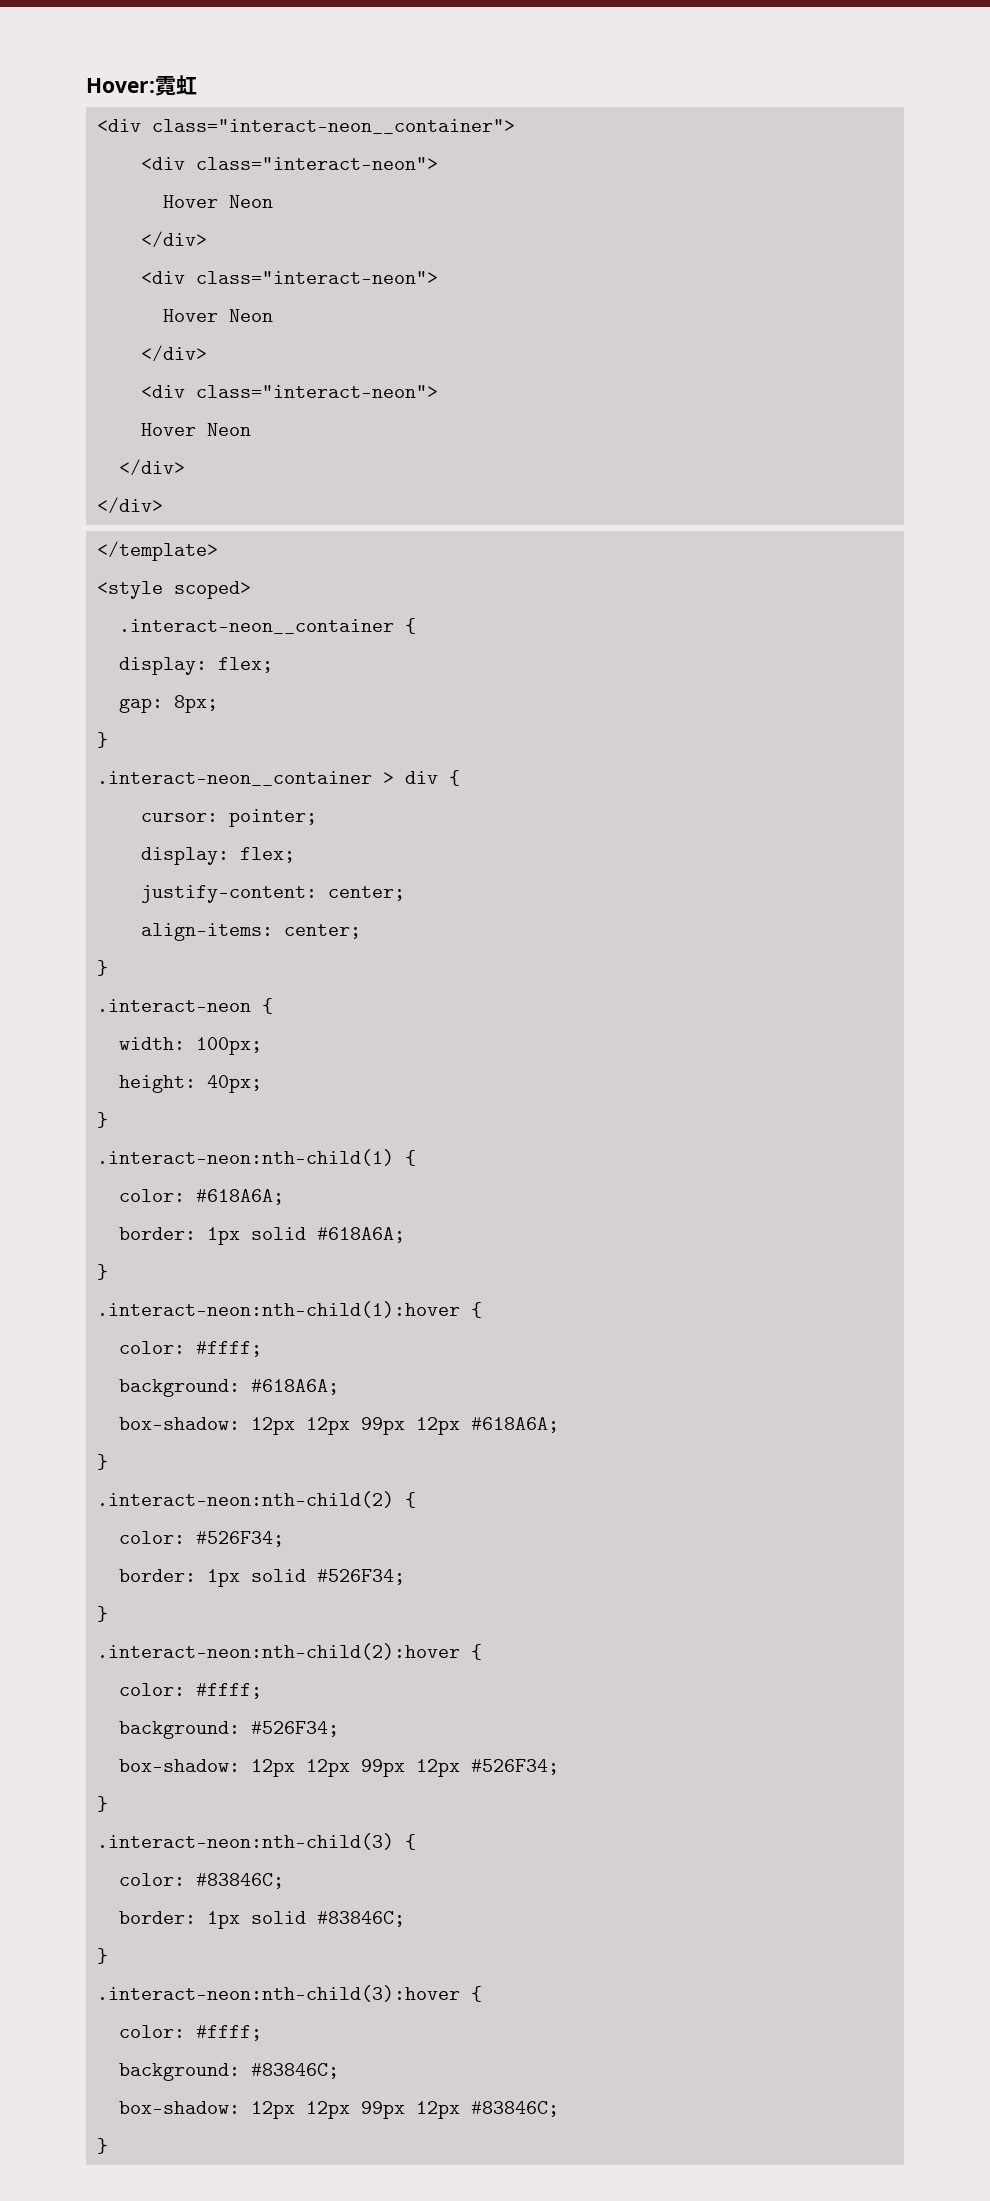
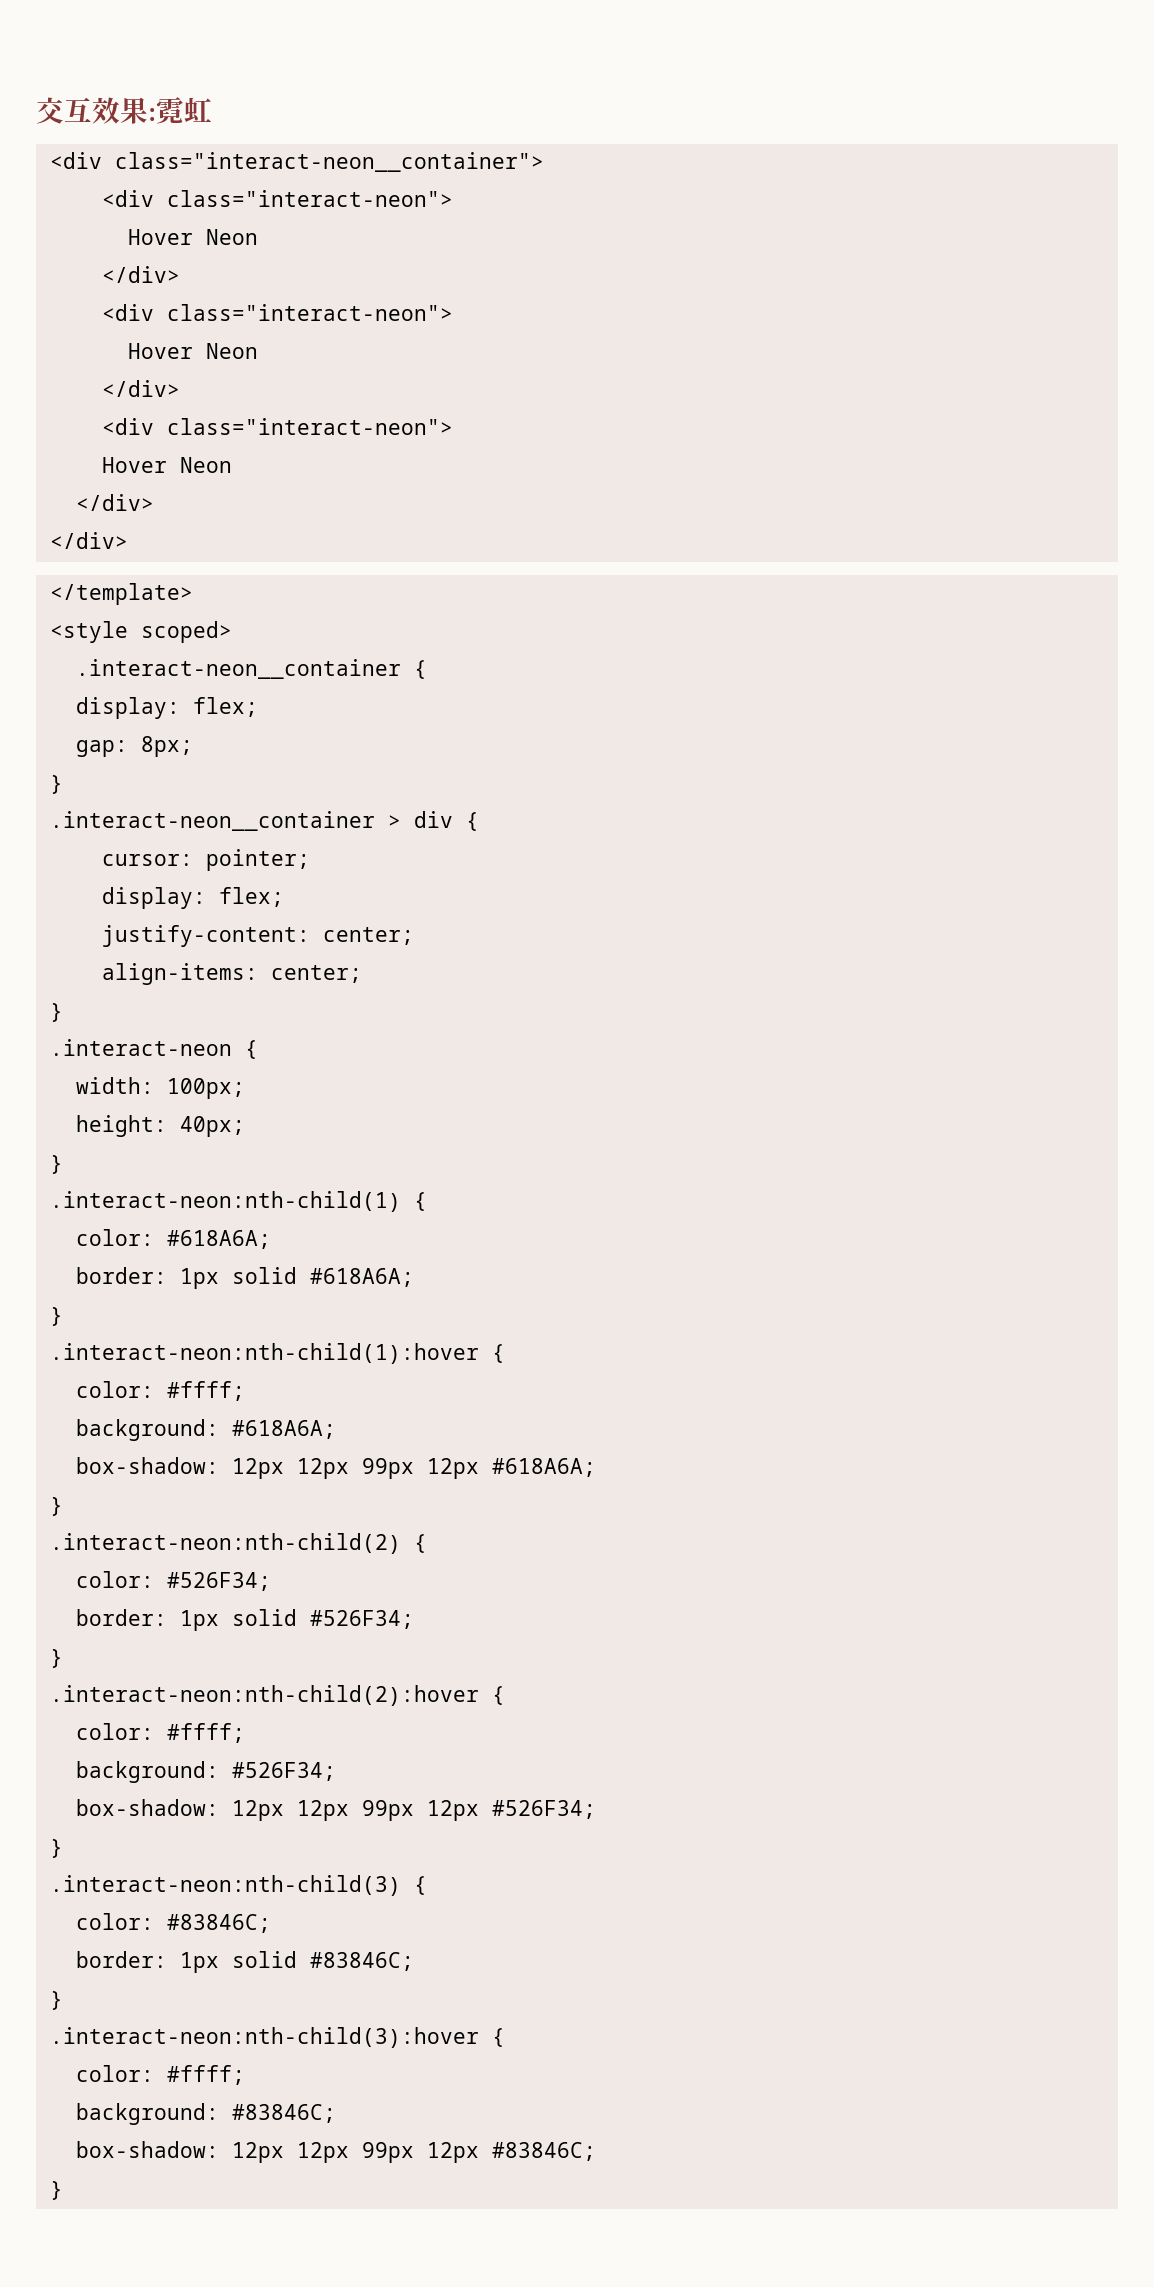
- Hover:霓虹
+ 交互效果:霓虹

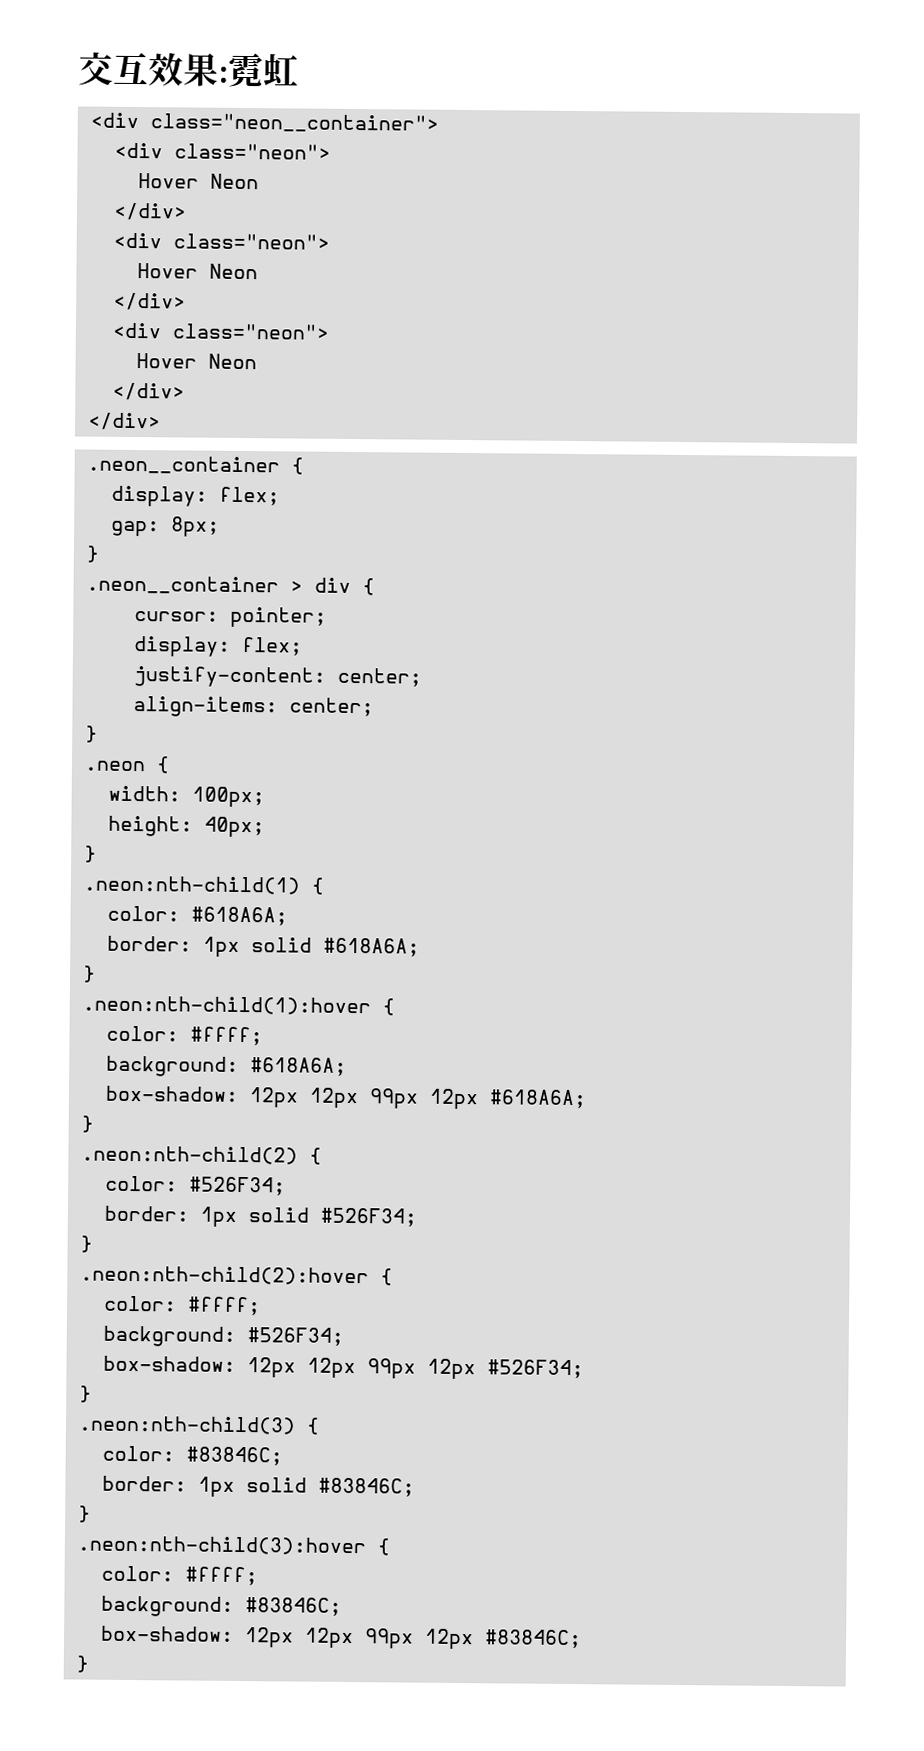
- <div class="interact-neon__container">
- <div class="interact-neon">
+ <div class="neon__container">
+ <div class="neon">
  Hover Neon
  </div>
- <div class="interact-neon">
+ <div class="neon">
  Hover Neon
  </div>
- <div class="interact-neon">
+ <div class="neon">
- </template>
- <style scoped>
- .interact-neon__container {
+ .neon__container {
- .interact-neon__container > div {
+ .neon__container > div {
- .interact-neon {
+ .neon {
- .interact-neon:nth-child(1) {
+ .neon:nth-child(1) {
- .interact-neon:nth-child(1):hover {
+ .neon:nth-child(1):hover {
- .interact-neon:nth-child(2) {
+ .neon:nth-child(2) {
- .interact-neon:nth-child(2):hover {
+ .neon:nth-child(2):hover {
- .interact-neon:nth-child(3) {
+ .neon:nth-child(3) {
- .interact-neon:nth-child(3):hover {
+ .neon:nth-child(3):hover {

